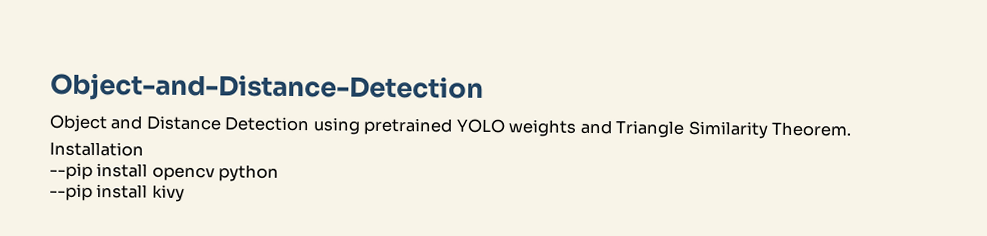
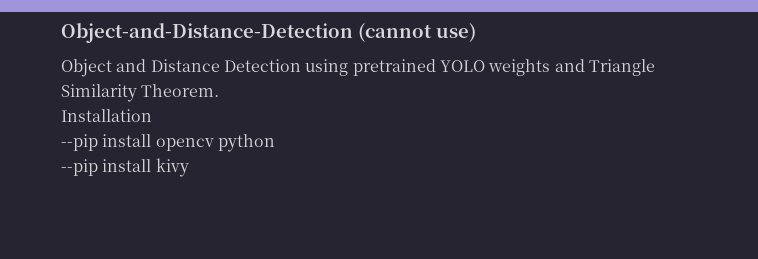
- Object-and-Distance-Detection
+ Object-and-Distance-Detection (cannot use)

